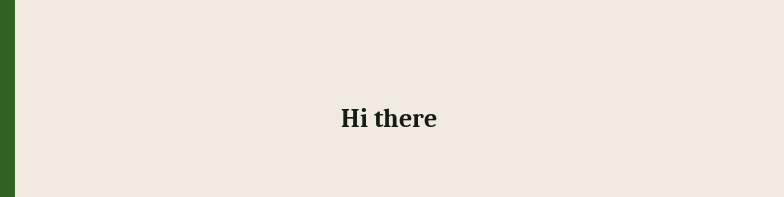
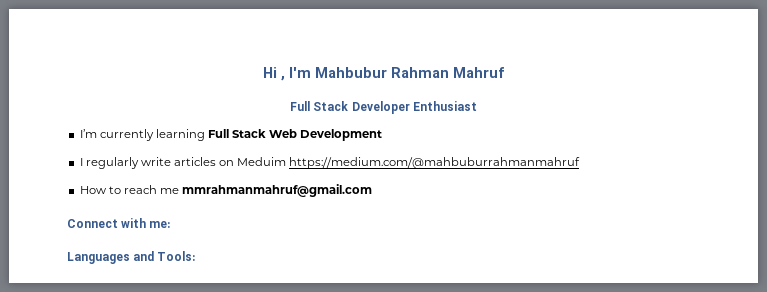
- Hi there
+ Hi , I'm Mahbubur Rahman Mahruf
+ Full Stack Developer Enthusiast
+ I’m currently learning Full Stack Web Development
+ I regularly write articles on Meduim https://medium.com/@mahbuburrahmanmahruf
+ How to reach me mmrahmanmahruf@gmail.com
+ Connect with me:
+ Languages and Tools:

